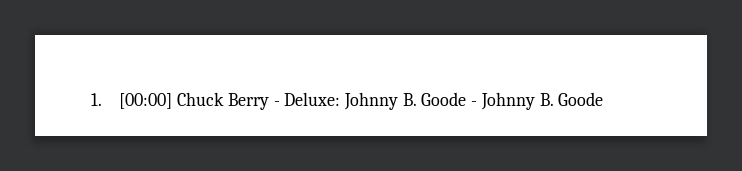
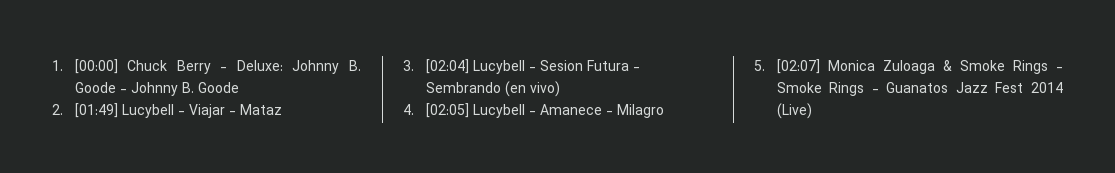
+ 2. [01:49] Lucybell - Viajar - Mataz
+ 3. [02:04] Lucybell - Sesion Futura - Sembrando (en vivo)
+ 4. [02:05] Lucybell - Amanece - Milagro
+ 5. [02:07] Monica Zuloaga & Smoke Rings - Smoke Rings - Guanatos Jazz Fest 2014 (Live)

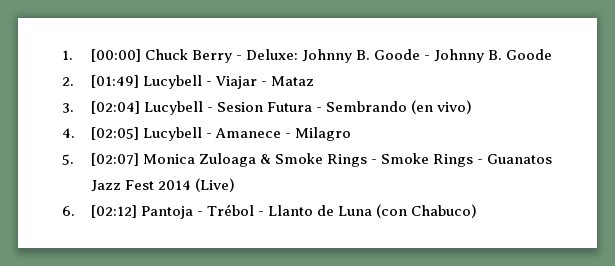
+ 6. [02:12] Pantoja - Trébol - Llanto de Luna (con Chabuco)

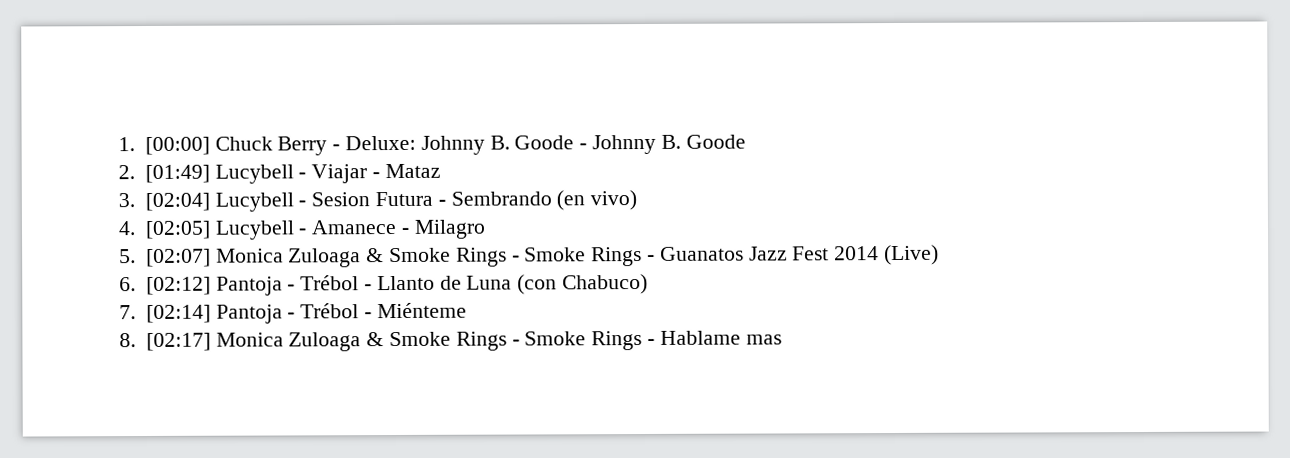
+ 7. [02:14] Pantoja - Trébol - Miénteme
+ 8. [02:17] Monica Zuloaga & Smoke Rings - Smoke Rings - Hablame mas

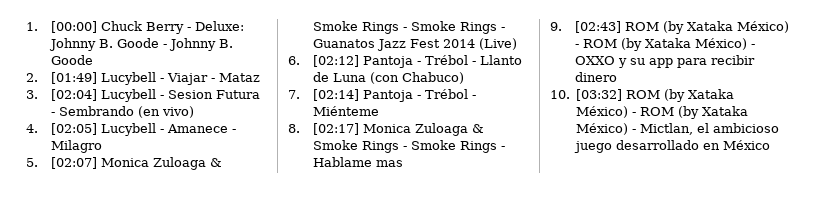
+ 9. [02:43] ROM (by Xataka México) - ROM (by Xataka México) - OXXO y su app para recibir dinero
+ 10. [03:32] ROM (by Xataka México) - ROM (by Xataka México) - Mictlan, el ambicioso juego desarrollado en México

